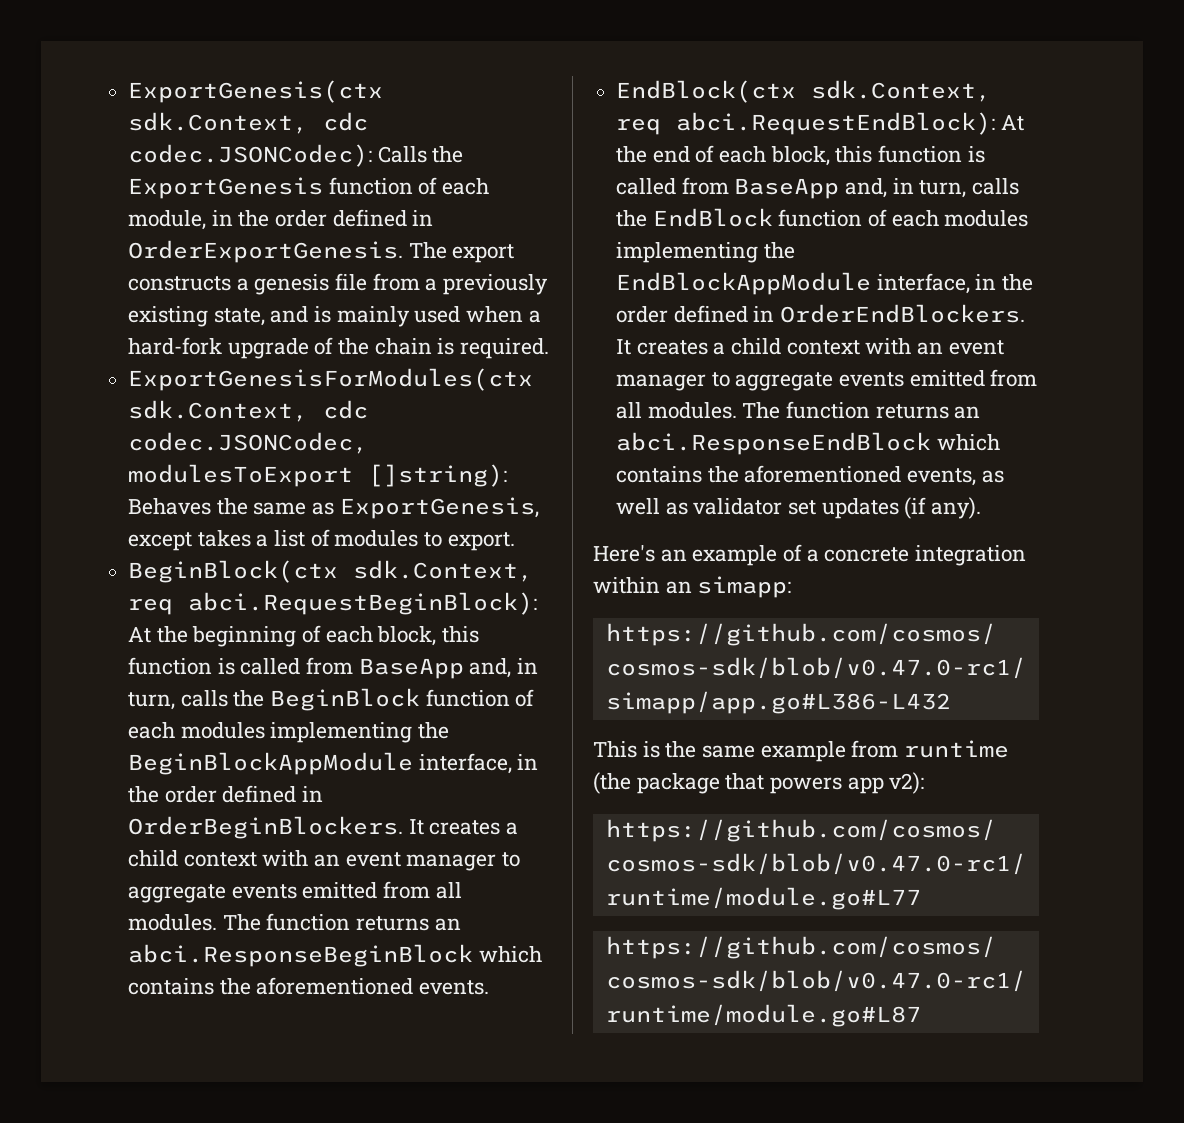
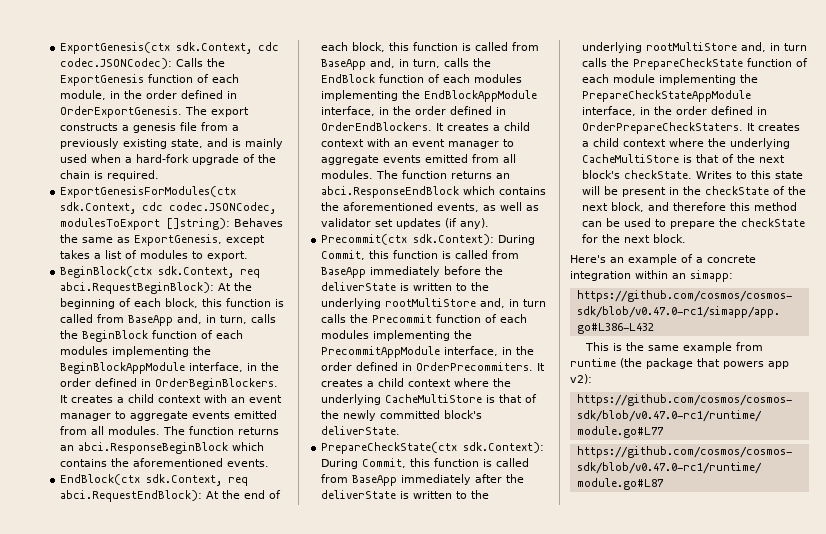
+ Precommit(ctx sdk.Context): During Commit, this function is called from BaseApp immediately before the deliverState is written to the underlying rootMultiStore and, in turn calls the Precommit function of each modules implementing the PrecommitAppModule interface, in the order defined in OrderPrecommiters. It creates a child context where the underlying CacheMultiStore is that of the newly committed block's deliverState.
+ PrepareCheckState(ctx sdk.Context): During Commit, this function is called from BaseApp immediately after the deliverState is written to the underlying rootMultiStore and, in turn calls the PrepareCheckState function of each module implementing the PrepareCheckStateAppModule interface, in the order defined in OrderPrepareCheckStaters. It creates a child context where the underlying CacheMultiStore is that of the next block's checkState. Writes to this state will be present in the checkState of the next block, and therefore this method can be used to prepare the checkState for the next block.

